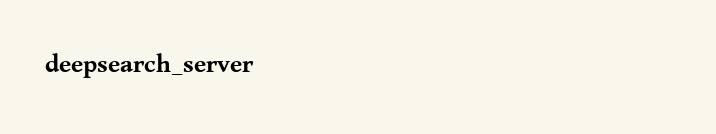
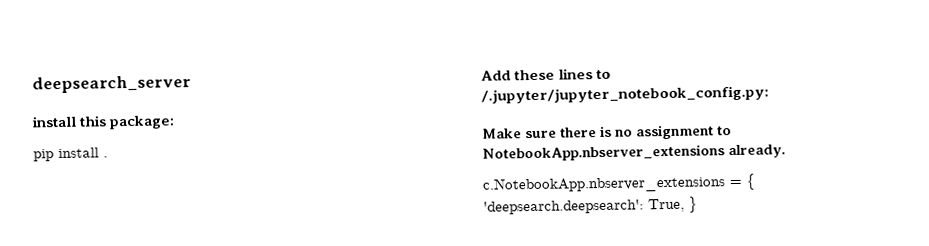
+ install this package:
+ pip install .
+ Add these lines to /.jupyter/jupyter_notebook_config.py:
+ Make sure there is no assignment to NotebookApp.nbserver_extensions already.
+ c.NotebookApp.nbserver_extensions = { 'deepsearch.deepsearch': True, }

